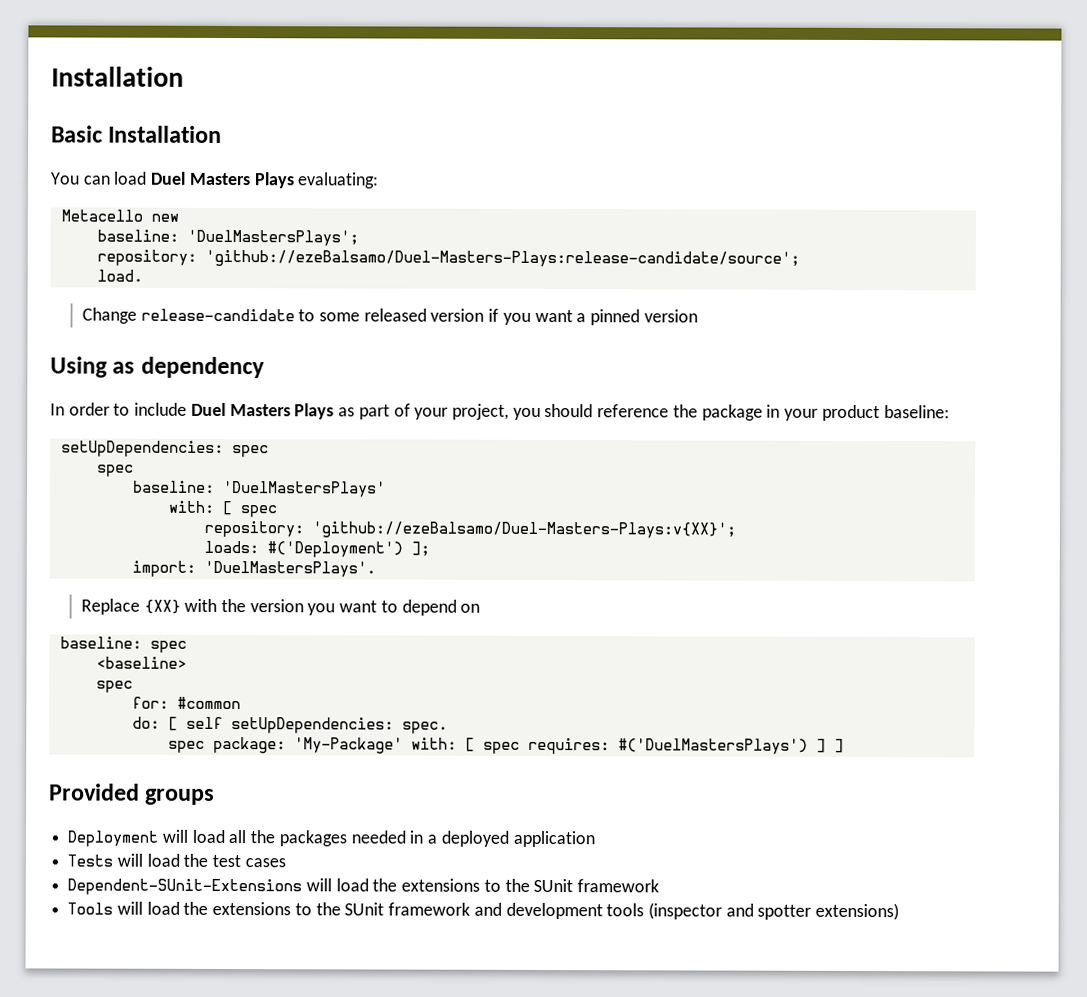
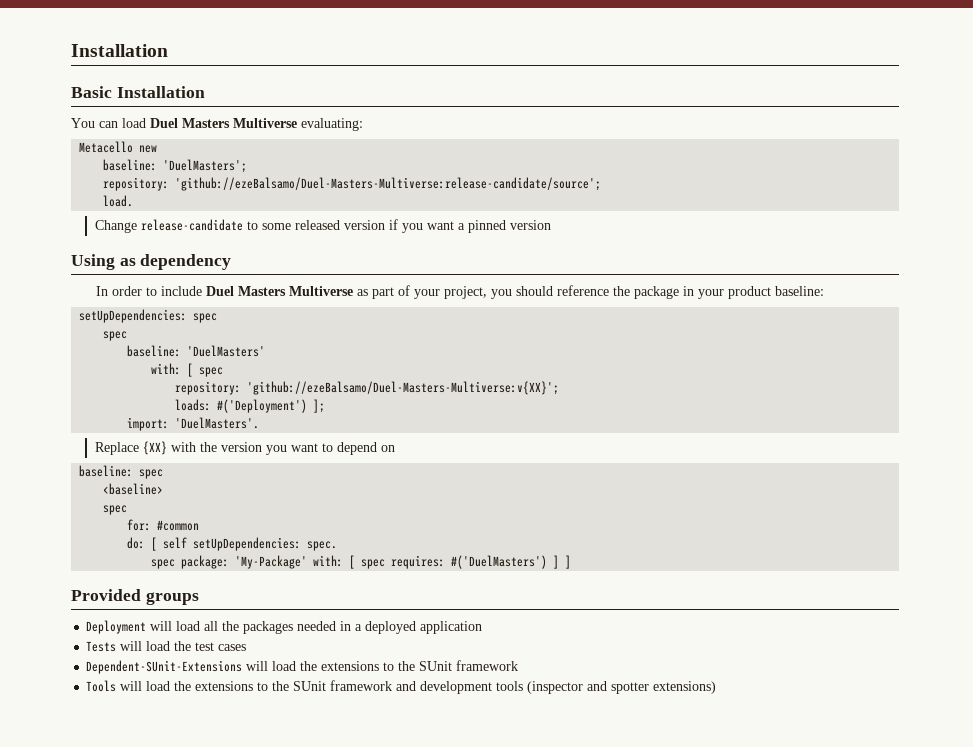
- You can load Duel Masters Plays evaluating:
+ You can load Duel Masters Multiverse evaluating:
- baseline: 'DuelMastersPlays';
- repository: 'github://ezeBalsamo/Duel-Masters-Plays:release-candidate/source';
+ baseline: 'DuelMasters';
+ repository: 'github://ezeBalsamo/Duel-Masters-Multiverse:release-candidate/source';
- In order to include Duel Masters Plays as part of your project, you should reference the package in your product baseline:
+ In order to include Duel Masters Multiverse as part of your project, you should reference the package in your product baseline:
- baseline: 'DuelMastersPlays'
+ baseline: 'DuelMasters'
- repository: 'github://ezeBalsamo/Duel-Masters-Plays:v{XX}';
+ repository: 'github://ezeBalsamo/Duel-Masters-Multiverse:v{XX}';
- import: 'DuelMastersPlays'.
+ import: 'DuelMasters'.
- spec package: 'My-Package' with: [ spec requires: #('DuelMastersPlays') ] ]
+ spec package: 'My-Package' with: [ spec requires: #('DuelMasters') ] ]

